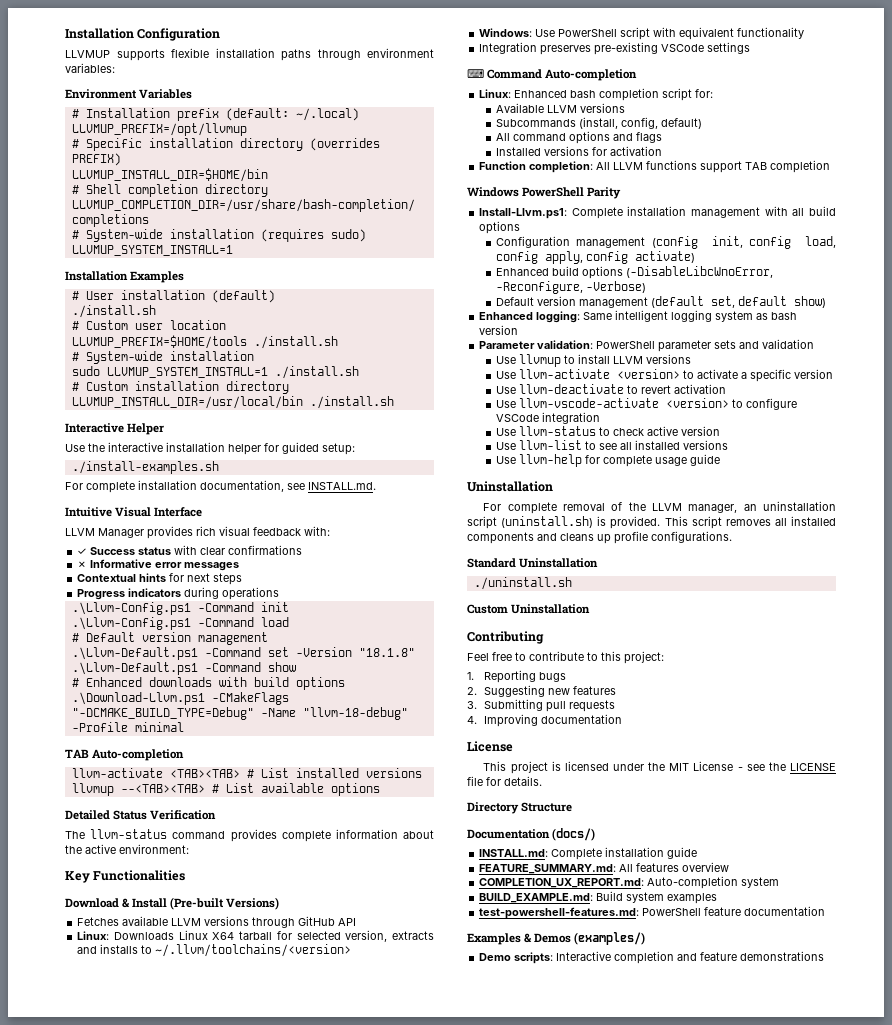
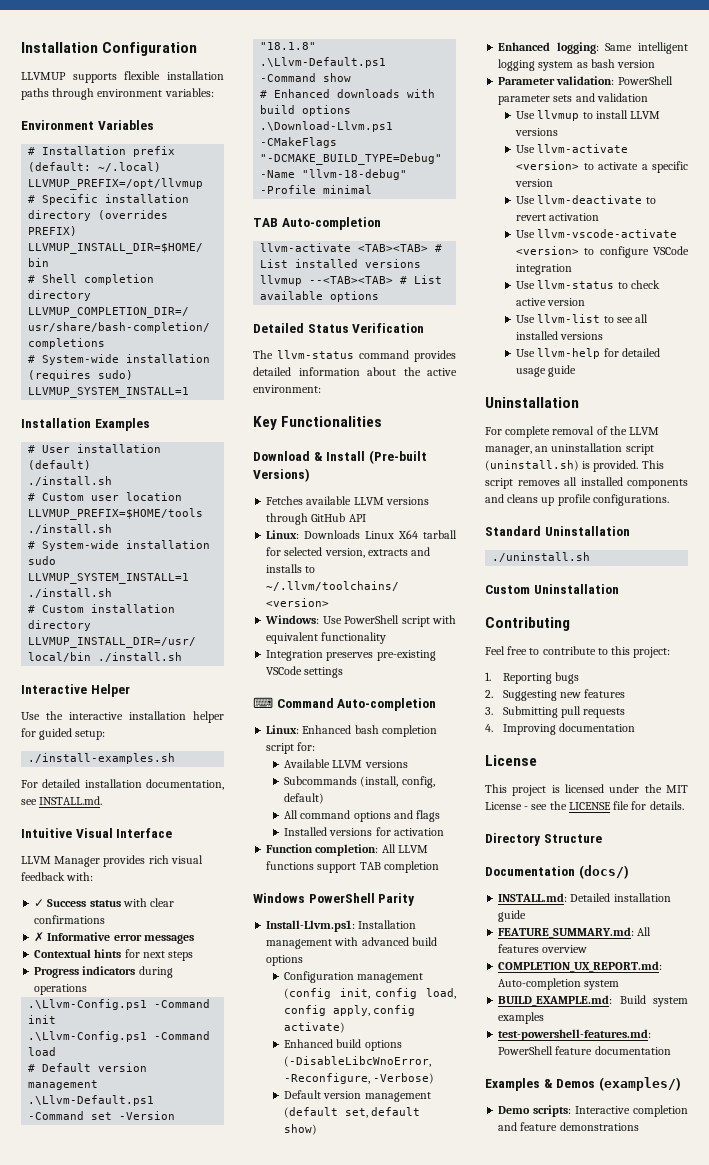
- For complete installation documentation, see INSTALL.md.
+ For detailed installation documentation, see INSTALL.md.
- The llvm-status command provides complete information about the active environment:
+ The llvm-status command provides detailed information about the active environment:
- Install-Llvm.ps1: Complete installation management with all build options
+ Install-Llvm.ps1: Installation management with advanced build options
- Use llvm-help for complete usage guide
+ Use llvm-help for detailed usage guide
- INSTALL.md: Complete installation guide
+ INSTALL.md: Detailed installation guide

